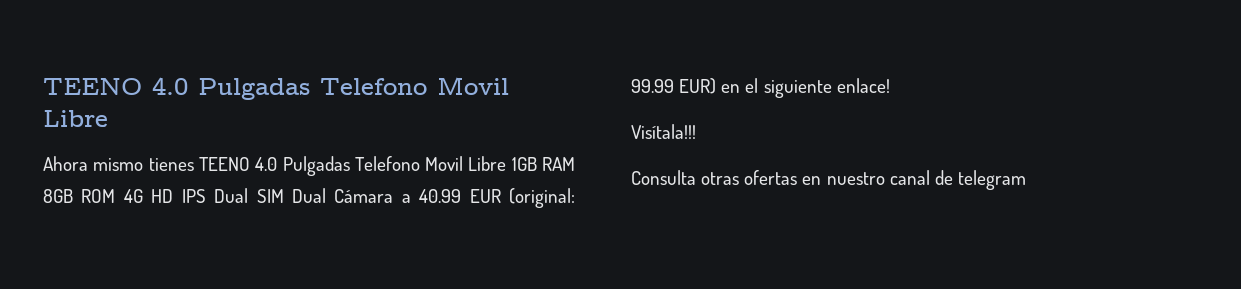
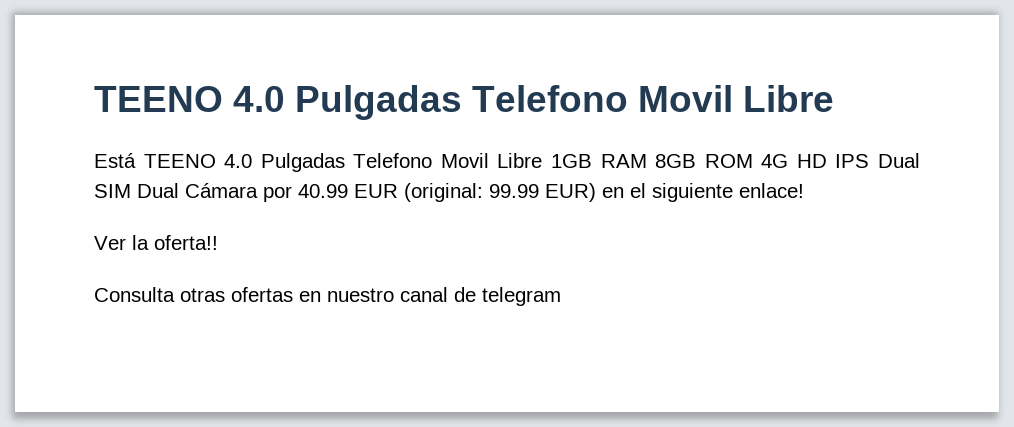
- Ahora mismo tienes TEENO 4.0 Pulgadas Telefono Movil Libre 1GB RAM 8GB ROM 4G HD IPS Dual SIM Dual Cámara a 40.99 EUR (original: 99.99 EUR) en el siguiente enlace!
+ Está TEENO 4.0 Pulgadas Telefono Movil Libre 1GB RAM 8GB ROM 4G HD IPS Dual SIM Dual Cámara por 40.99 EUR (original: 99.99 EUR) en el siguiente enlace!
- Visítala!!!
+ Ver la oferta!!

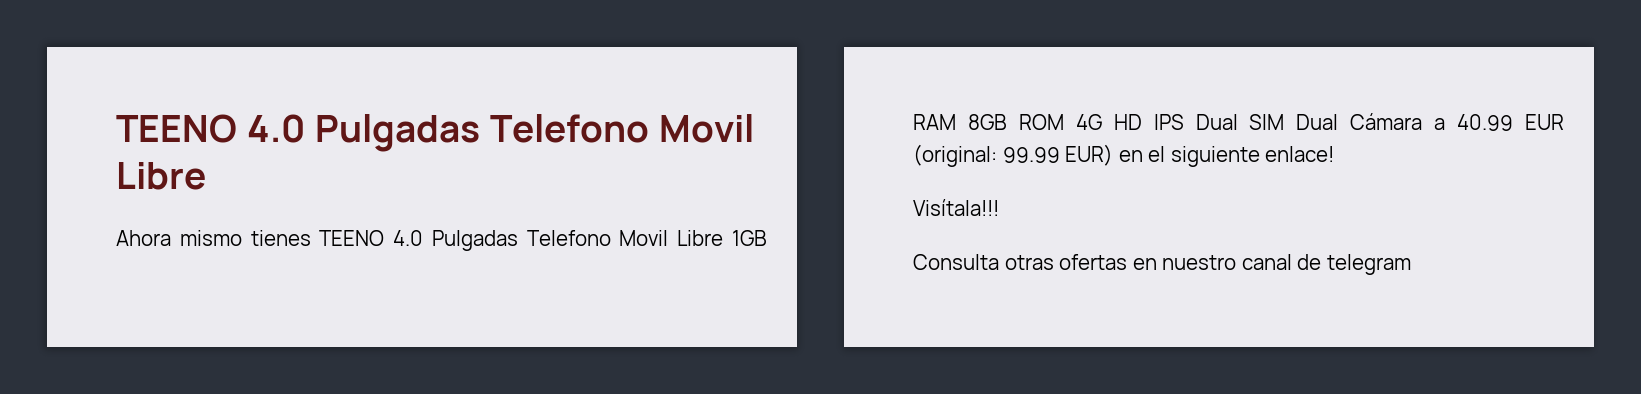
- Está TEENO 4.0 Pulgadas Telefono Movil Libre 1GB RAM 8GB ROM 4G HD IPS Dual SIM Dual Cámara por 40.99 EUR (original: 99.99 EUR) en el siguiente enlace!
+ Ahora mismo tienes TEENO 4.0 Pulgadas Telefono Movil Libre 1GB RAM 8GB ROM 4G HD IPS Dual SIM Dual Cámara a 40.99 EUR (original: 99.99 EUR) en el siguiente enlace!
- Ver la oferta!!
+ Visítala!!!

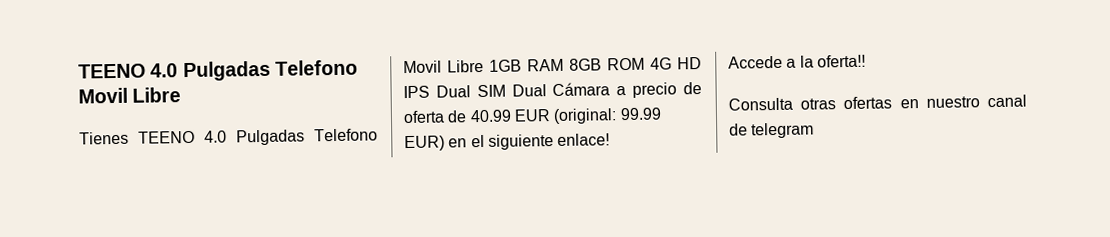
- Ahora mismo tienes TEENO 4.0 Pulgadas Telefono Movil Libre 1GB RAM 8GB ROM 4G HD IPS Dual SIM Dual Cámara a 40.99 EUR (original: 99.99 EUR) en el siguiente enlace!
+ Tienes TEENO 4.0 Pulgadas Telefono Movil Libre 1GB RAM 8GB ROM 4G HD IPS Dual SIM Dual Cámara a precio de oferta de 40.99 EUR (original: 99.99 EUR) en el siguiente enlace!
- Visítala!!!
+ Accede a la oferta!!

